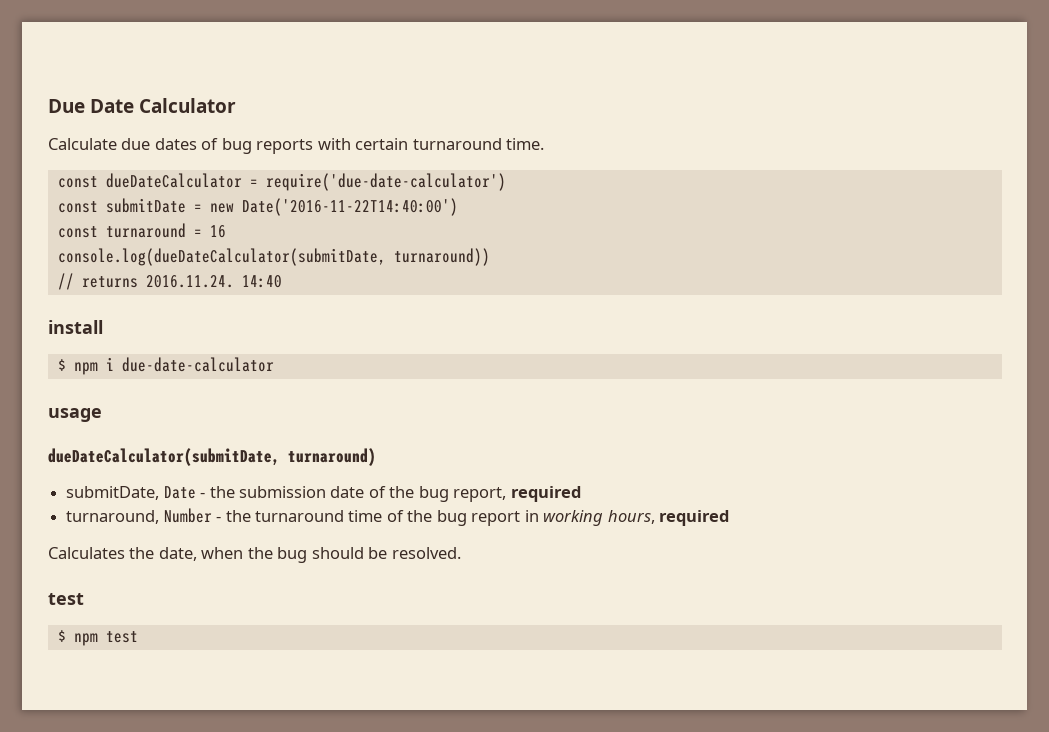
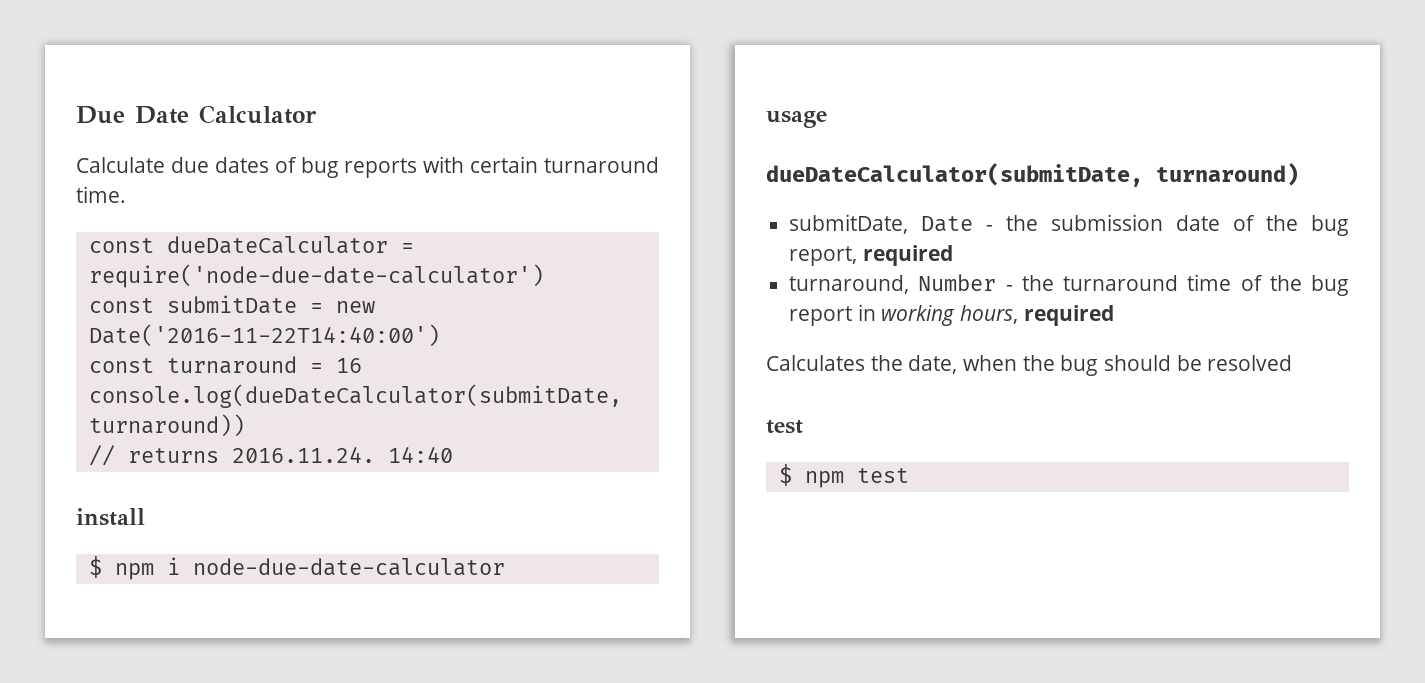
- const dueDateCalculator = require('due-date-calculator')
+ const dueDateCalculator = require('node-due-date-calculator')
- $ npm i due-date-calculator
+ $ npm i node-due-date-calculator
- Calculates the date, when the bug should be resolved.
+ Calculates the date, when the bug should be resolved

